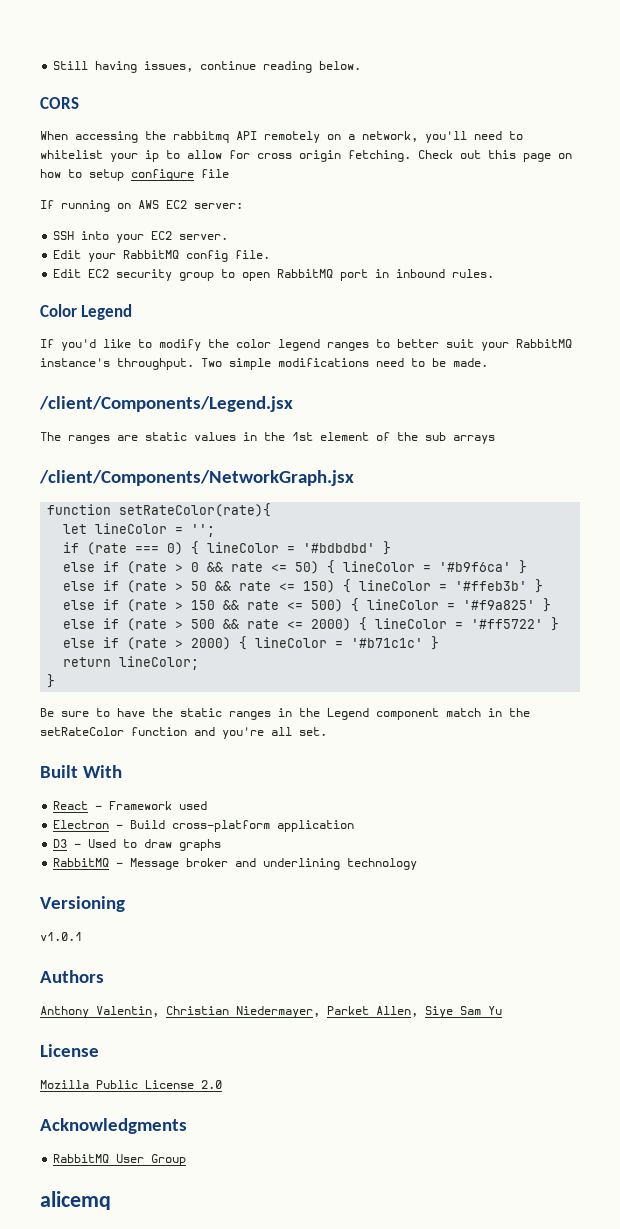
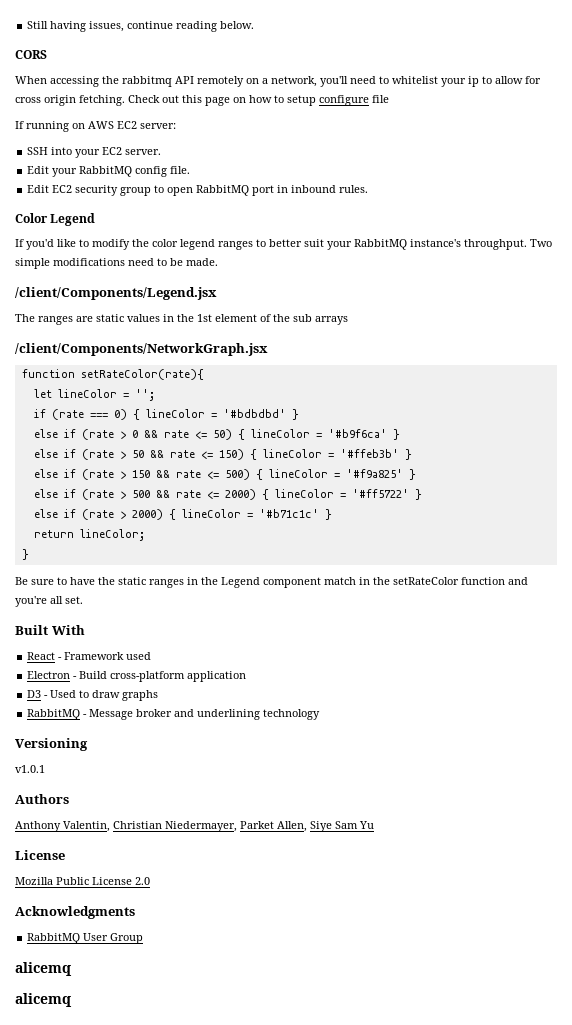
  RabbitMQ User Group
+ alicemq

